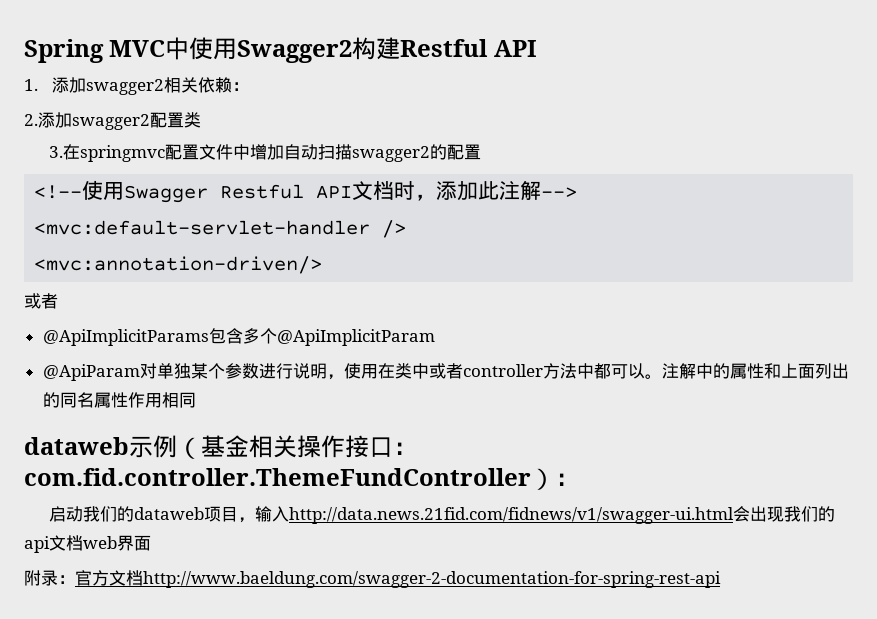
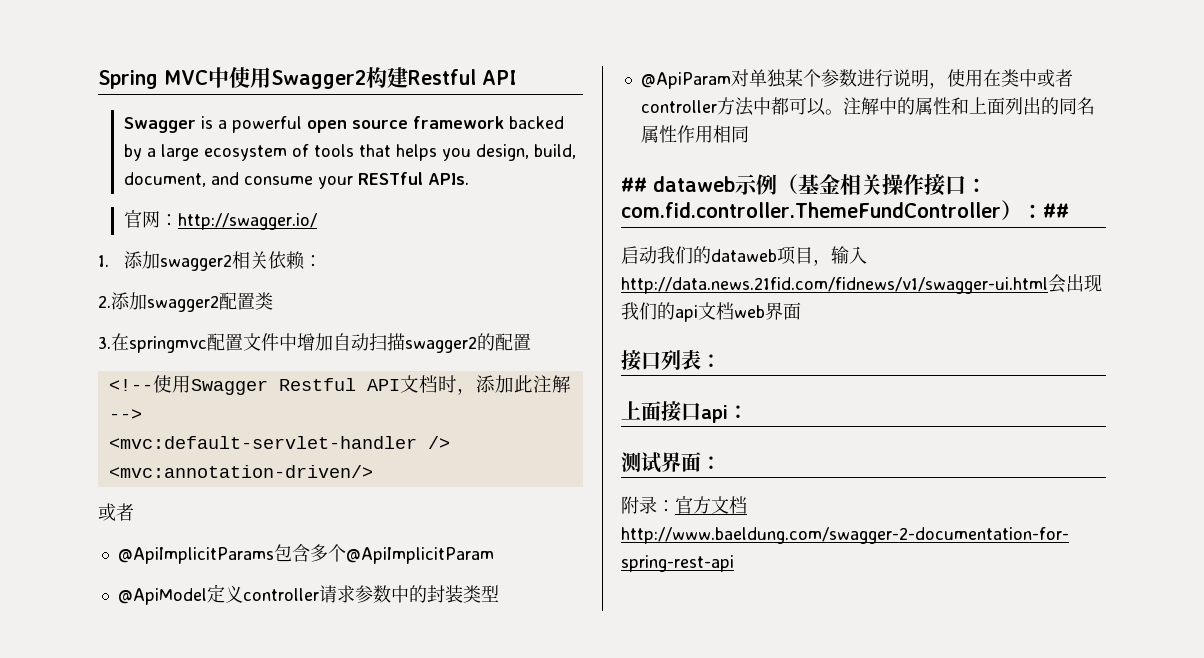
+ Swagger is a powerful open source framework backed by a large ecosystem of tools that helps you design, build, document, and consume your RESTful APIs.
+ 官网：http://swagger.io/
+ @ApiModel定义controller请求参数中的封装类型
- dataweb示例（基金相关操作接口：com.fid.controller.ThemeFundController）：
+ ## dataweb示例（基金相关操作接口：com.fid.controller.ThemeFundController）：##
+ 接口列表：
+ 上面接口api：
+ 测试界面：

